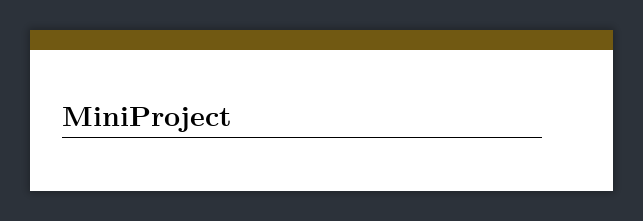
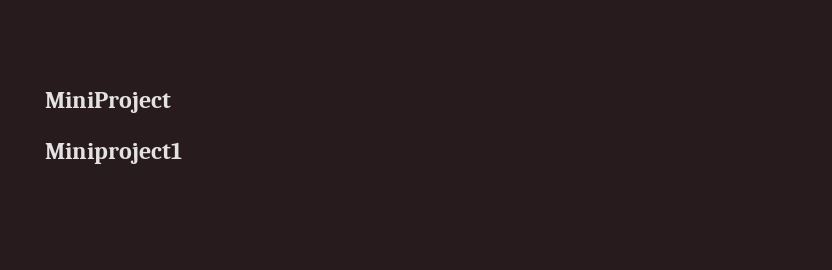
+ Miniproject1

